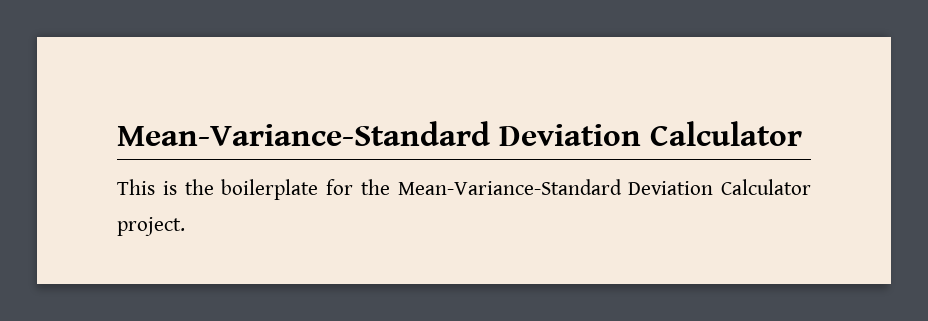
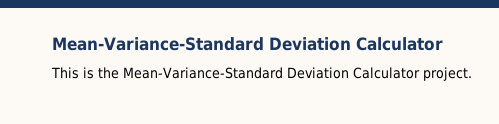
- This is the boilerplate for the Mean-Variance-Standard Deviation Calculator project.
+ This is the Mean-Variance-Standard Deviation Calculator project.

